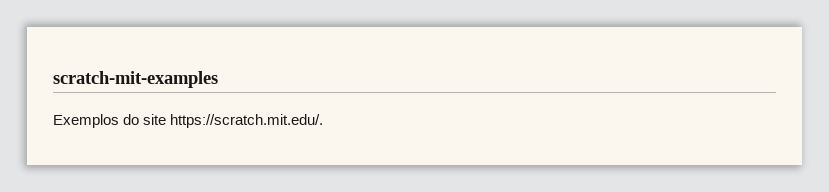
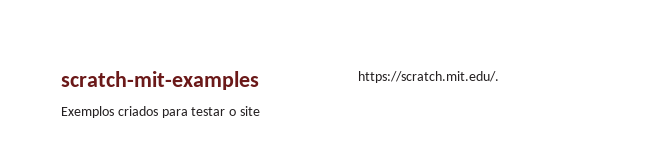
- Exemplos do site https://scratch.mit.edu/.
+ Exemplos criados para testar o site https://scratch.mit.edu/.

